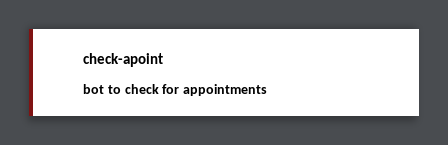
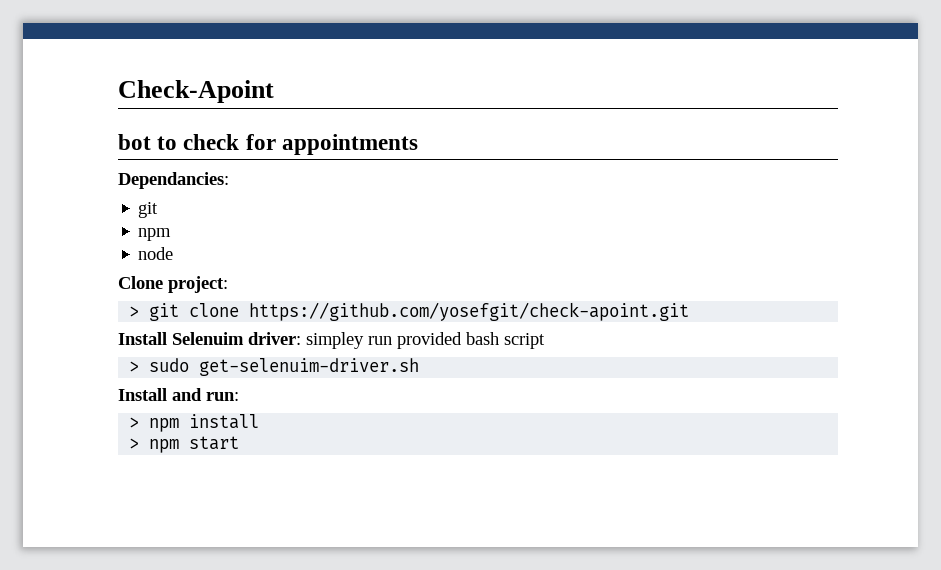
- check-apoint
+ Check-Apoint
+ Dependancies:
+ git
+ npm
+ node
+ Clone project:
+ > git clone https://github.com/yosefgit/check-apoint.git
+ Install Selenuim driver: simpley run provided bash script
+ > sudo get-selenuim-driver.sh
+ Install and run:
+ > npm install
+ > npm start

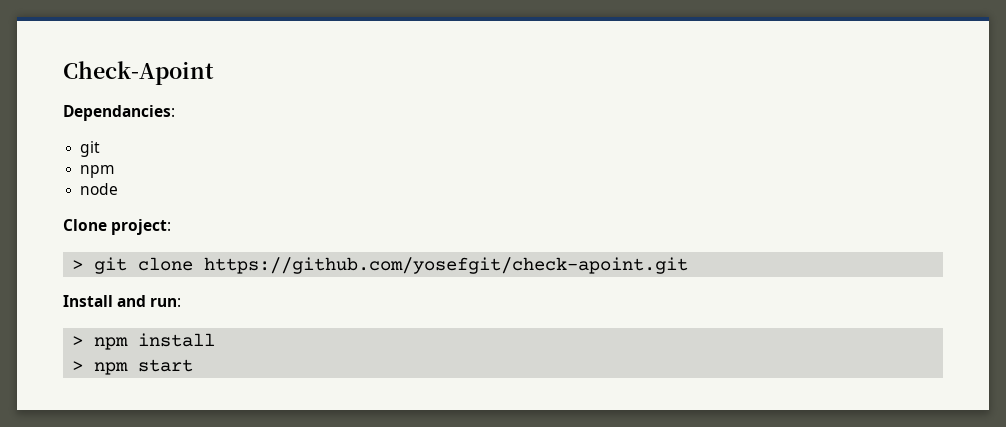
- bot to check for appointments
- Install Selenuim driver: simpley run provided bash script
- > sudo get-selenuim-driver.sh

